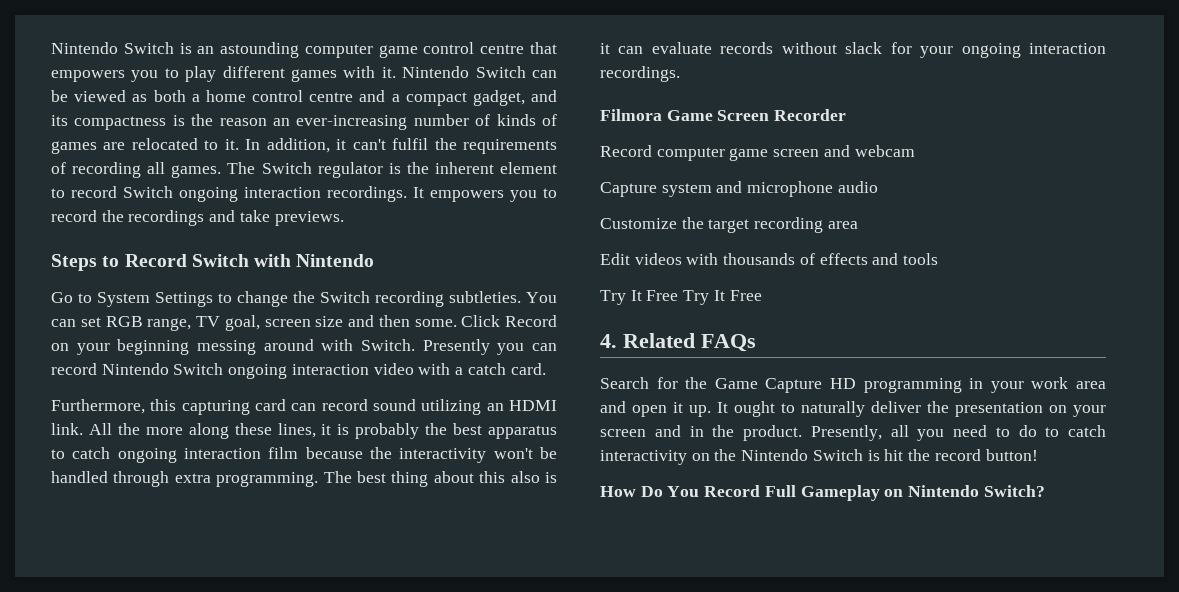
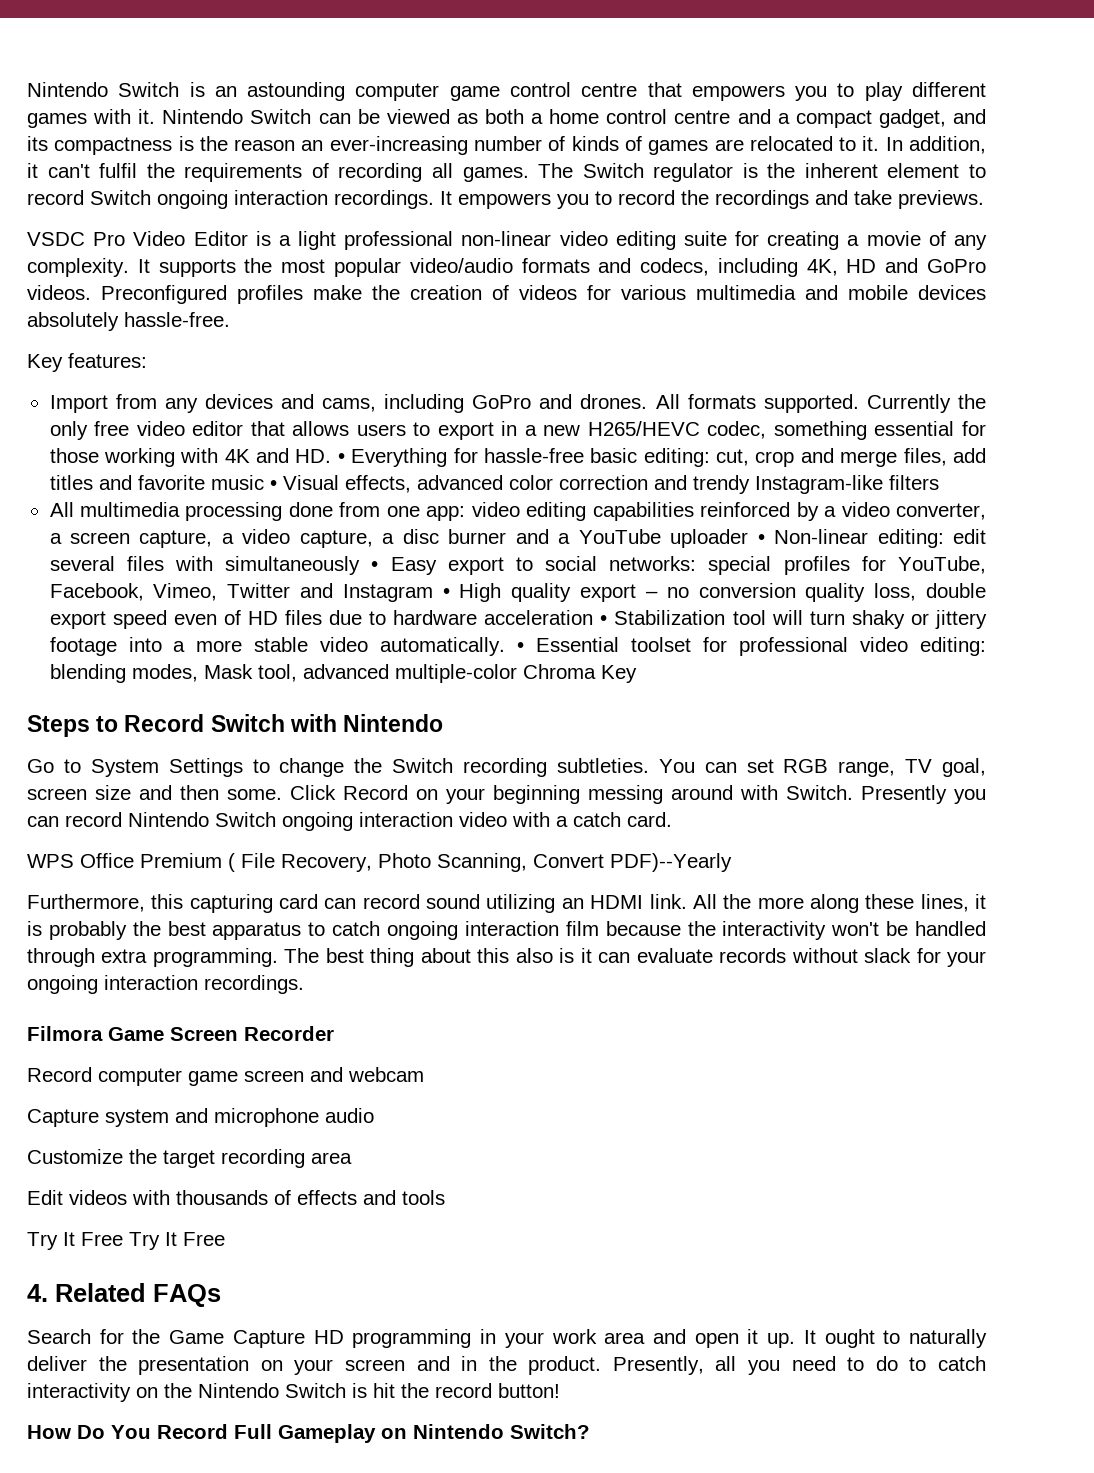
+ VSDC Pro Video Editor is a light professional non-linear video editing suite for creating a movie of any complexity. It supports the most popular video/audio formats and codecs, including 4K, HD and GoPro videos. Preconfigured profiles make the creation of videos for various multimedia and mobile devices absolutely hassle-free.
+ Key features:
+ Import from any devices and cams, including GoPro and drones. All formats supported. Сurrently the only free video editor that allows users to export in a new H265/HEVC codec, something essential for those working with 4K and HD. • Everything for hassle-free basic editing: cut, crop and merge files, add titles and favorite music • Visual effects, advanced color correction and trendy Instagram-like filters
+ All multimedia processing done from one app: video editing capabilities reinforced by a video converter, a screen capture, a video capture, a disc burner and a YouTube uploader • Non-linear editing: edit several files with simultaneously • Easy export to social networks: special profiles for YouTube, Facebook, Vimeo, Twitter and Instagram • High quality export – no conversion quality loss, double export speed even of HD files due to hardware acceleration • Stabilization tool will turn shaky or jittery footage into a more stable video automatically. • Essential toolset for professional video editing: blending modes, Mask tool, advanced multiple-color Chroma Key
+ WPS Office Premium ( File Recovery, Photo Scanning, Convert PDF)--Yearly

